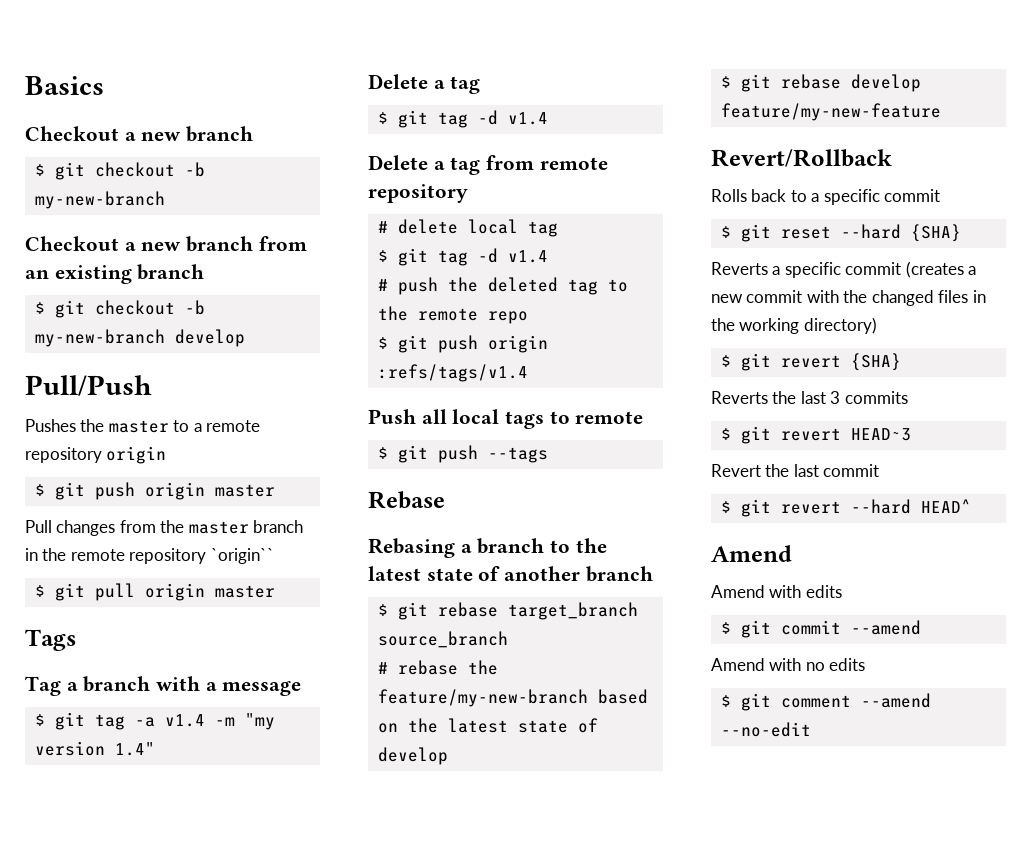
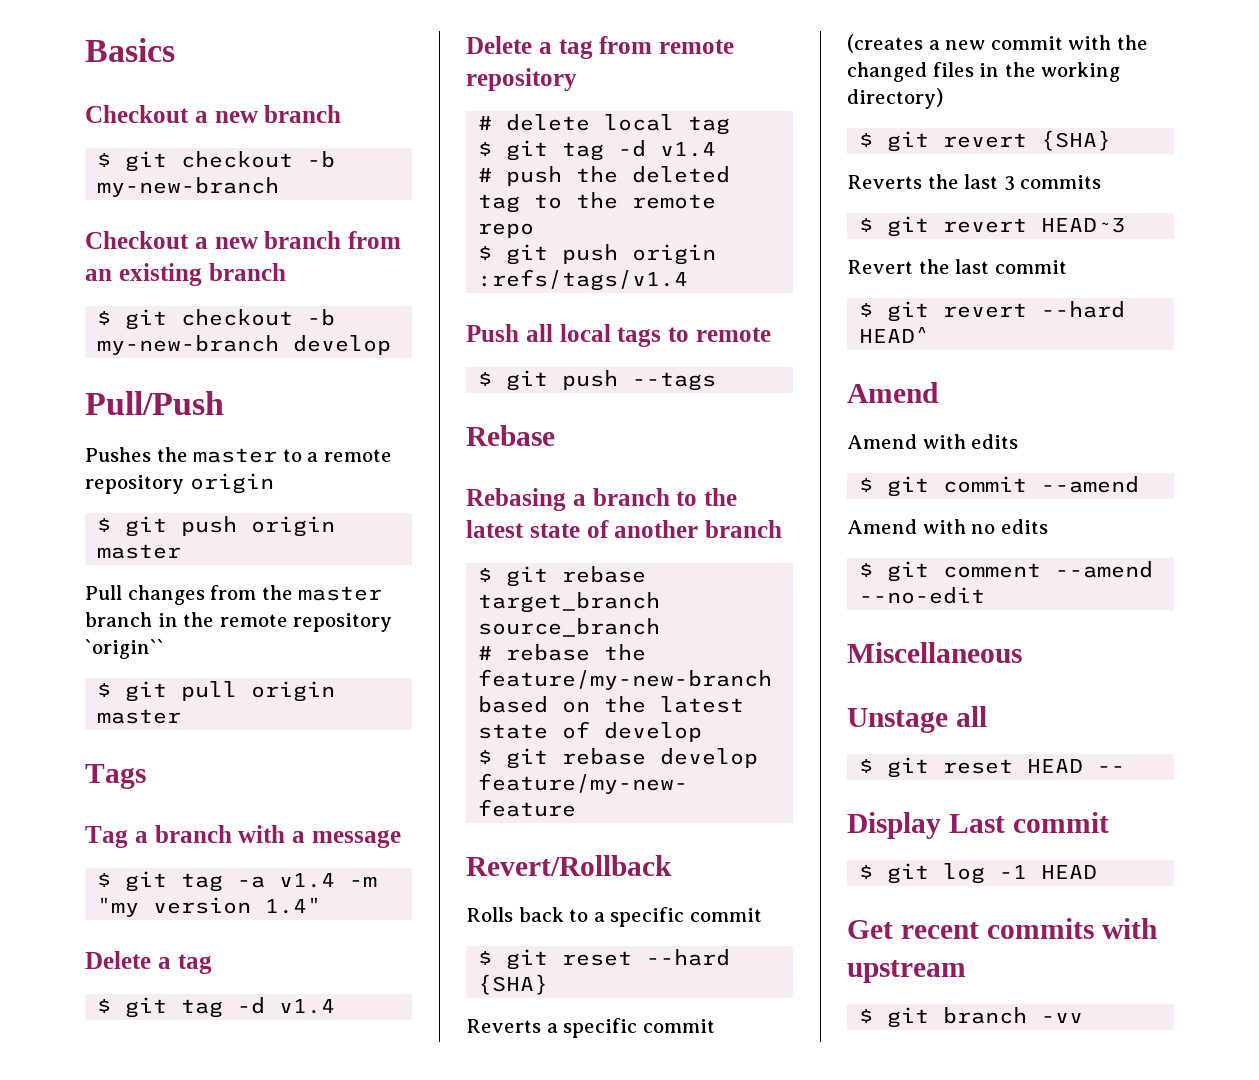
+ Miscellaneous
+ Unstage all
+ $ git reset HEAD --
+ Display Last commit
+ $ git log -1 HEAD
+ Get recent commits with upstream
+ $ git branch -vv

